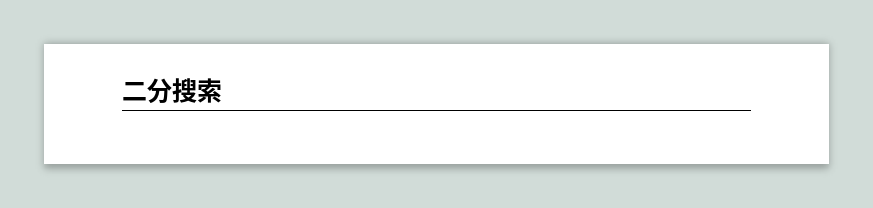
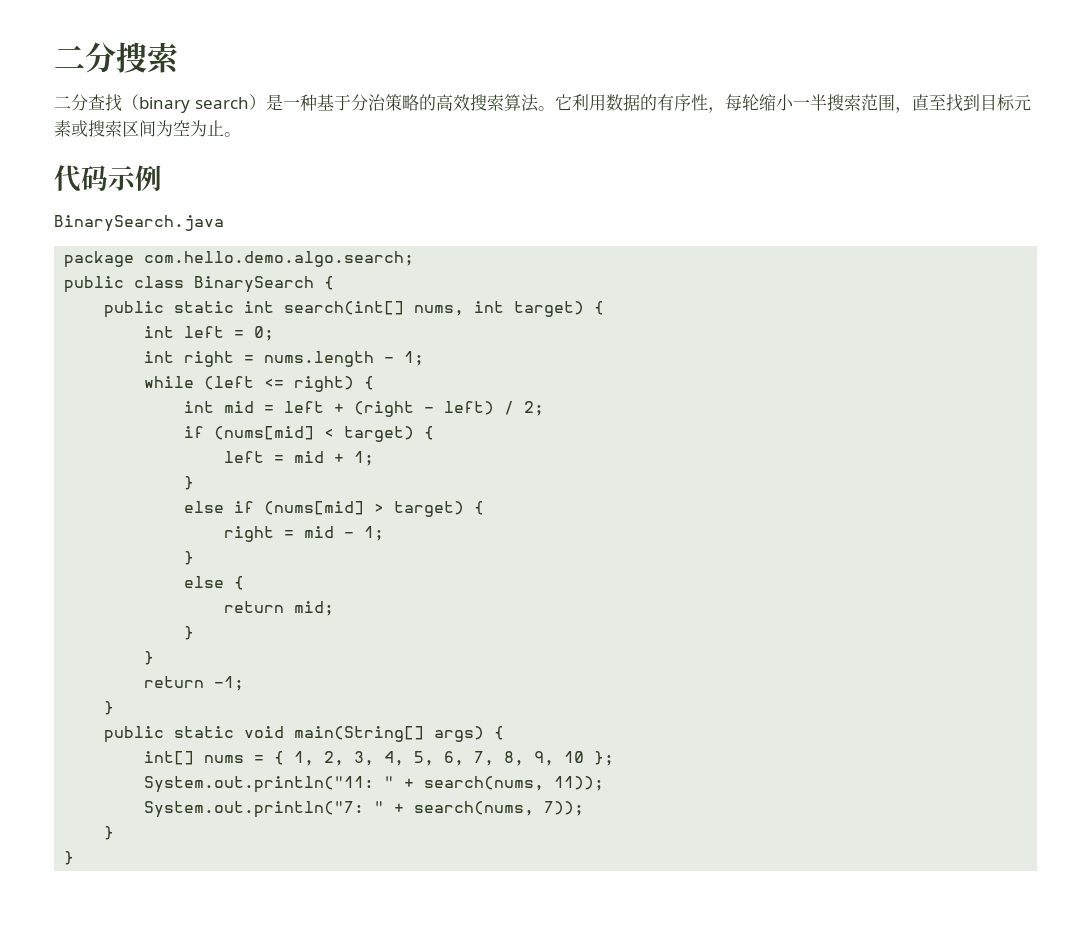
+ 二分查找（binary search）是一种基于分治策略的高效搜索算法。它利用数据的有序性，每轮缩小一半搜索范围，直至找到目标元素或搜索区间为空为止。
+ 代码示例
+ BinarySearch.java
+ package com.hello.demo.algo.search;
+ public class BinarySearch {
+ public static int search(int[] nums, int target) {
+ int left = 0;
+ int right = nums.length - 1;
+ while (left <= right) {
+ int mid = left + (right - left) / 2;
+ if (nums[mid] < target) {
+ left = mid + 1;
+ }
+ else if (nums[mid] > target) {
+ right = mid - 1;
+ }
+ else {
+ return mid;
+ }
+ }
+ return -1;
+ }
+ public static void main(String[] args) {
+ int[] nums = { 1, 2, 3, 4, 5, 6, 7, 8, 9, 10 };
+ System.out.println("11: " + search(nums, 11));
+ System.out.println("7: " + search(nums, 7));
+ }
+ }

